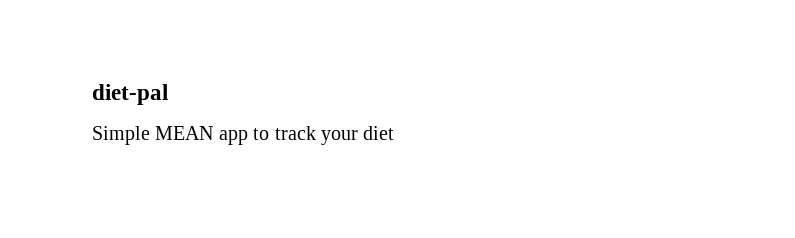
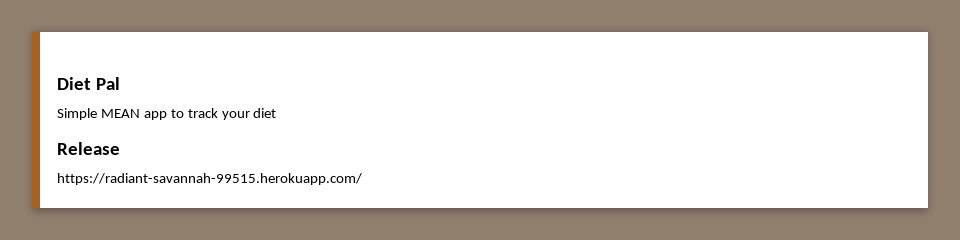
- diet-pal
+ Diet Pal
+ Release
+ https://radiant-savannah-99515.herokuapp.com/

